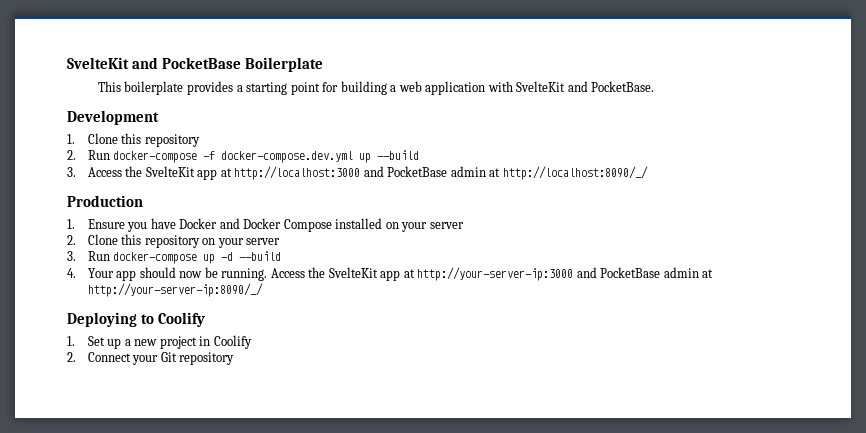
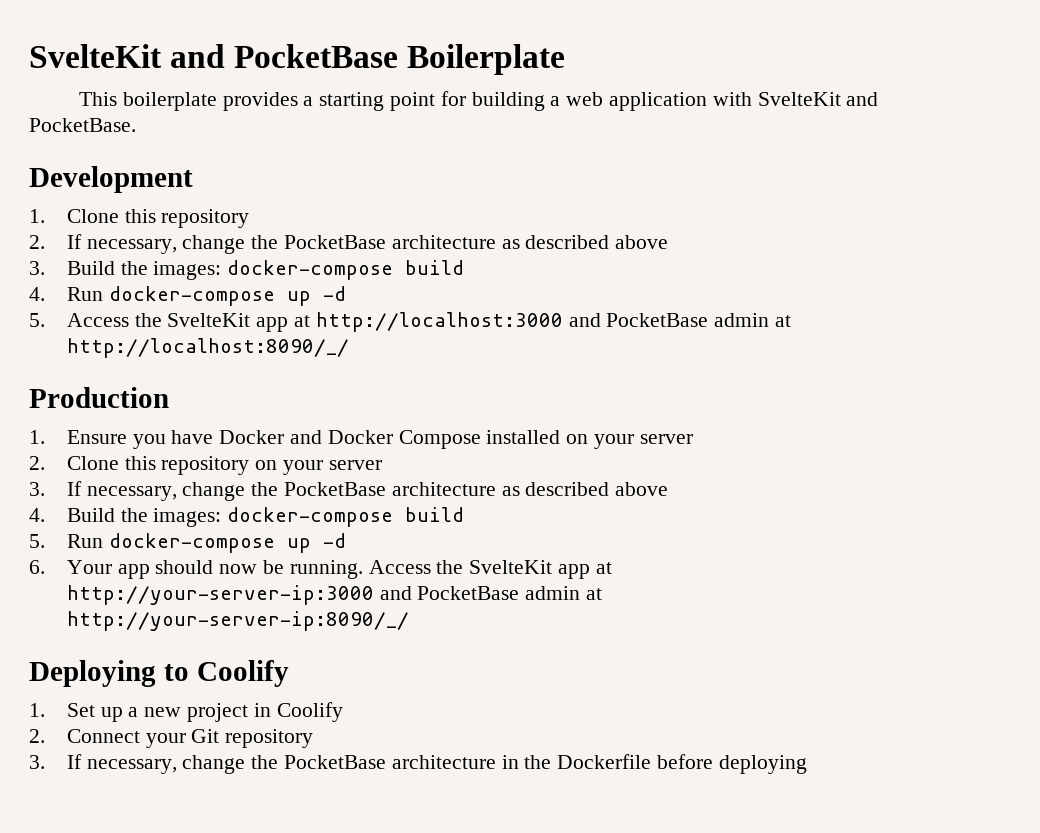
- 2. Run docker-compose -f docker-compose.dev.yml up --build
- 3. Access the SvelteKit app at http://localhost:3000 and PocketBase admin at http://localhost:8090/_/
+ 2. If necessary, change the PocketBase architecture as described above
+ 3. Build the images: docker-compose build
+ 4. Run docker-compose up -d
+ 5. Access the SvelteKit app at http://localhost:3000 and PocketBase admin at http://localhost:8090/_/
- 3. Run docker-compose up -d --build
- 4. Your app should now be running.
+ 3. If necessary, change the PocketBase architecture as described above
+ 4. Build the images: docker-compose build
+ 5. Run docker-compose up -d
+ 6. Your app should now be running.
+ 3. If necessary, change the PocketBase architecture in the Dockerfile before deploying

